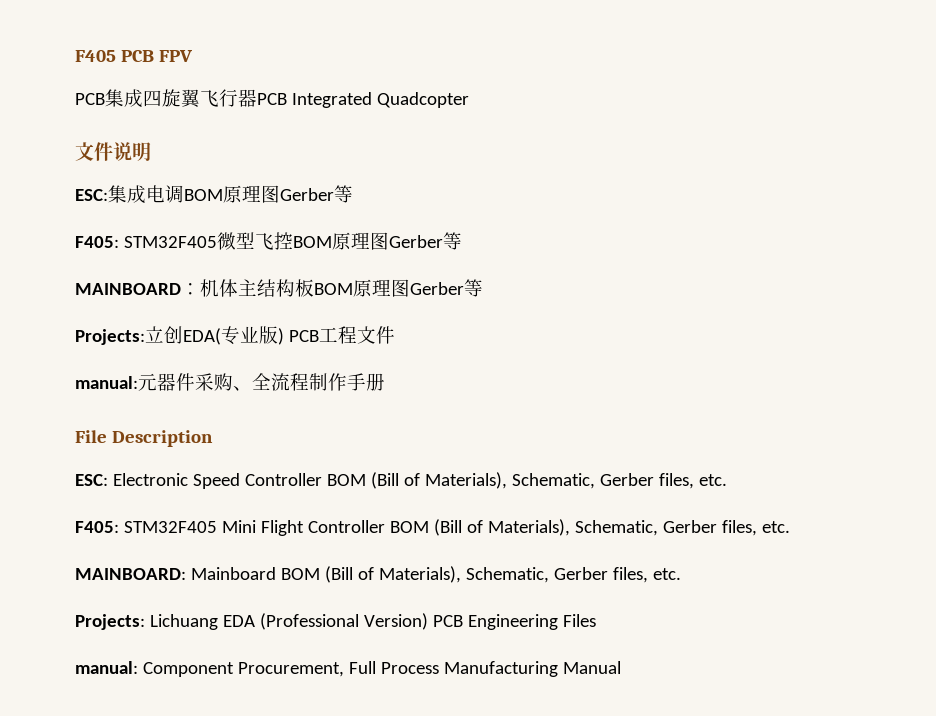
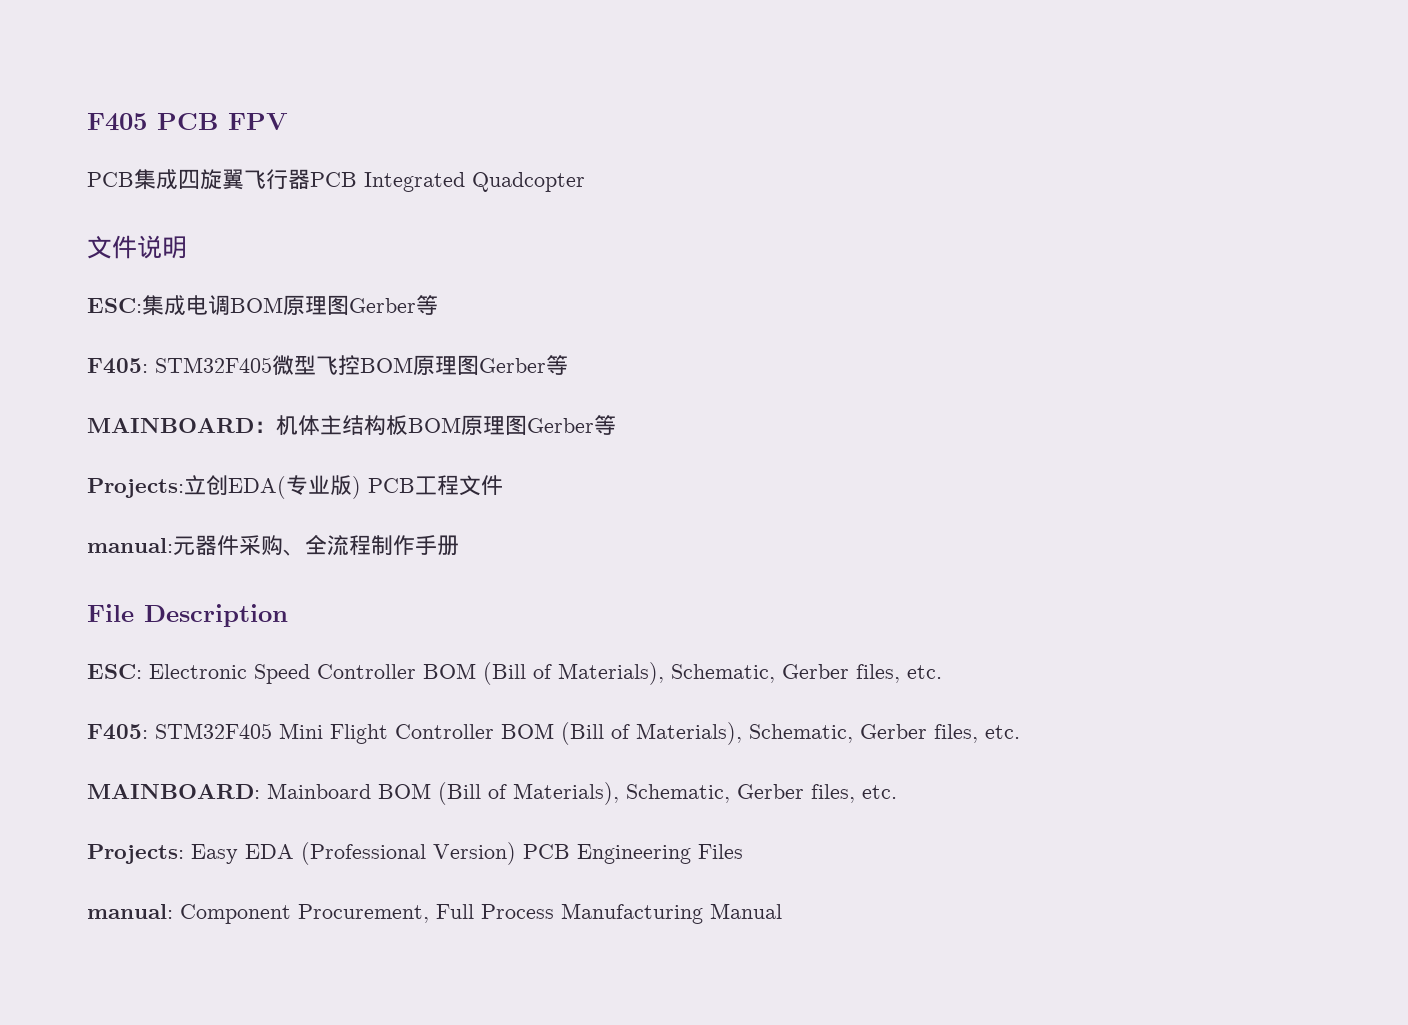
- Projects: Lichuang EDA (Professional Version) PCB Engineering Files
+ Projects: Easy EDA (Professional Version) PCB Engineering Files

